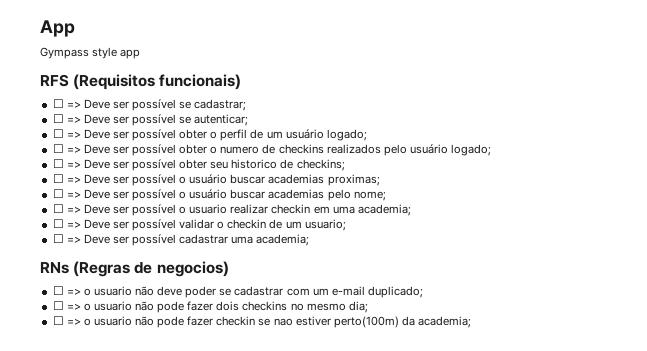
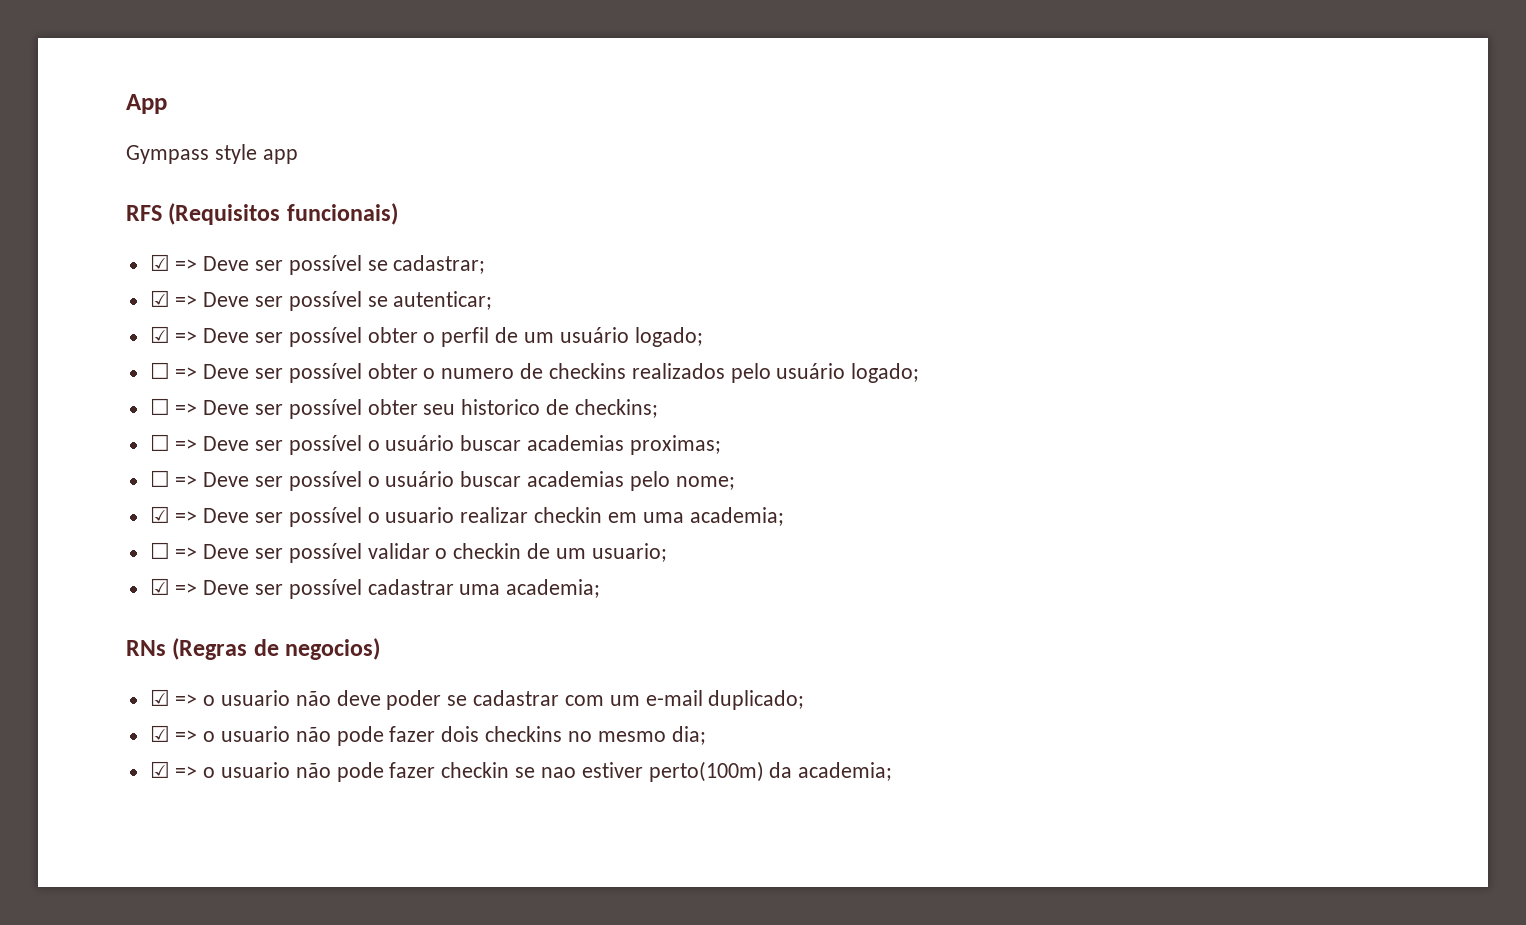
- ☐ => Deve ser possível se cadastrar;
+ ☑ => Deve ser possível se cadastrar;
- ☐ => Deve ser possível se autenticar;
+ ☑ => Deve ser possível se autenticar;
- ☐ => Deve ser possível obter o perfil de um usuário logado;
+ ☑ => Deve ser possível obter o perfil de um usuário logado;
- ☐ => Deve ser possível o usuario realizar checkin em uma academia;
+ ☑ => Deve ser possível o usuario realizar checkin em uma academia;
- ☐ => Deve ser possível cadastrar uma academia;
+ ☑ => Deve ser possível cadastrar uma academia;
- ☐ => o usuario não deve poder se cadastrar com um e-mail duplicado;
+ ☑ => o usuario não deve poder se cadastrar com um e-mail duplicado;
- ☐ => o usuario não pode fazer dois checkins no mesmo dia;
+ ☑ => o usuario não pode fazer dois checkins no mesmo dia;
- ☐ => o usuario não pode fazer checkin se nao estiver perto(100m) da academia;
+ ☑ => o usuario não pode fazer checkin se nao estiver perto(100m) da academia;

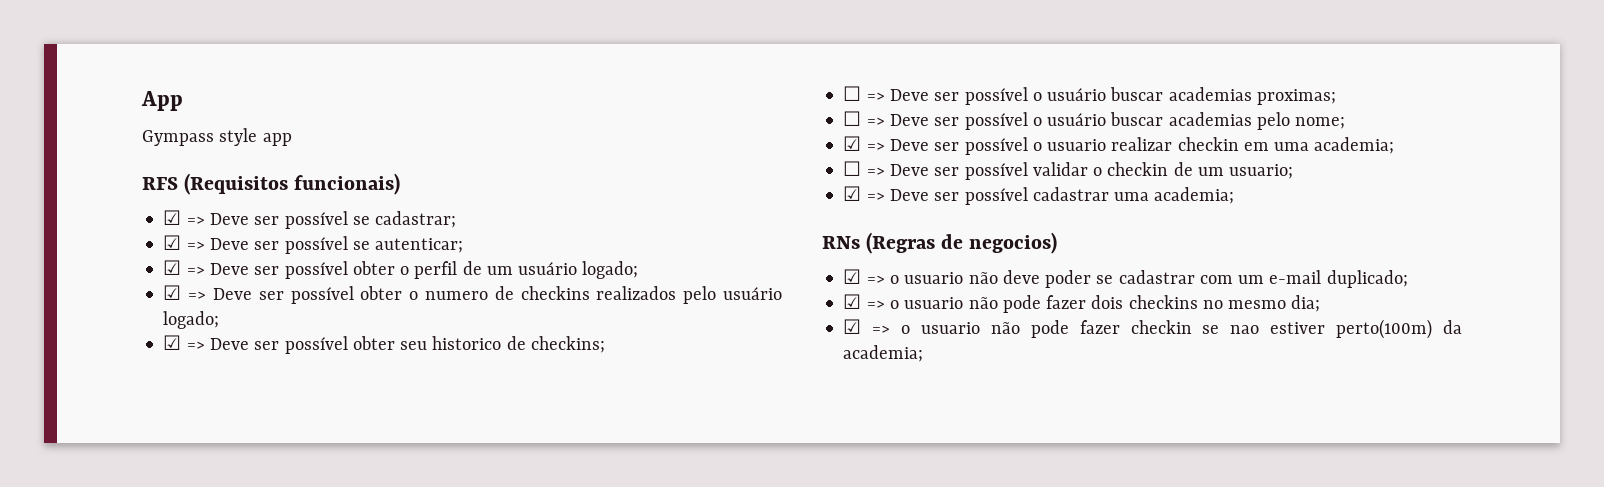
- ☐ => Deve ser possível obter o numero de checkins realizados pelo usuário logado;
+ ☑ => Deve ser possível obter o numero de checkins realizados pelo usuário logado;
- ☐ => Deve ser possível obter seu historico de checkins;
+ ☑ => Deve ser possível obter seu historico de checkins;

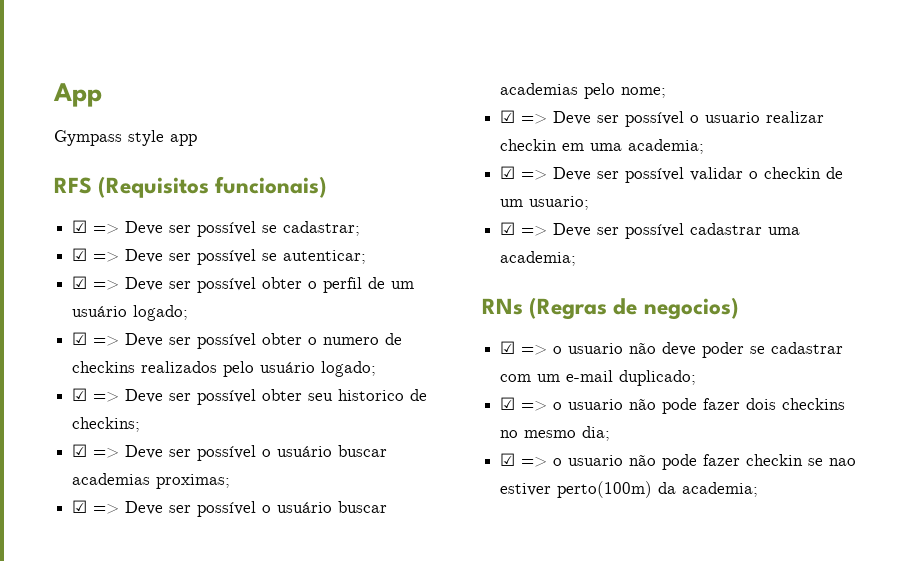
- ☐ => Deve ser possível o usuário buscar academias proximas;
+ ☑ => Deve ser possível o usuário buscar academias proximas;
- ☐ => Deve ser possível o usuário buscar academias pelo nome;
+ ☑ => Deve ser possível o usuário buscar academias pelo nome;
- ☐ => Deve ser possível validar o checkin de um usuario;
+ ☑ => Deve ser possível validar o checkin de um usuario;

